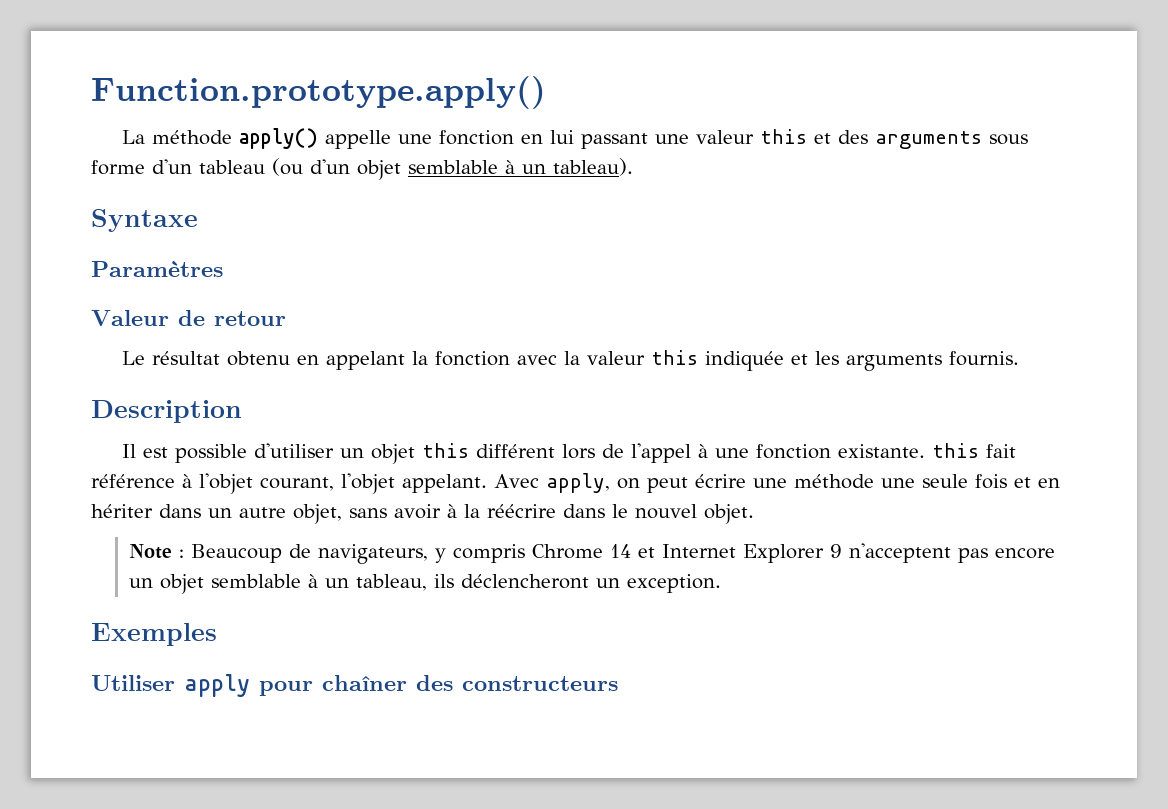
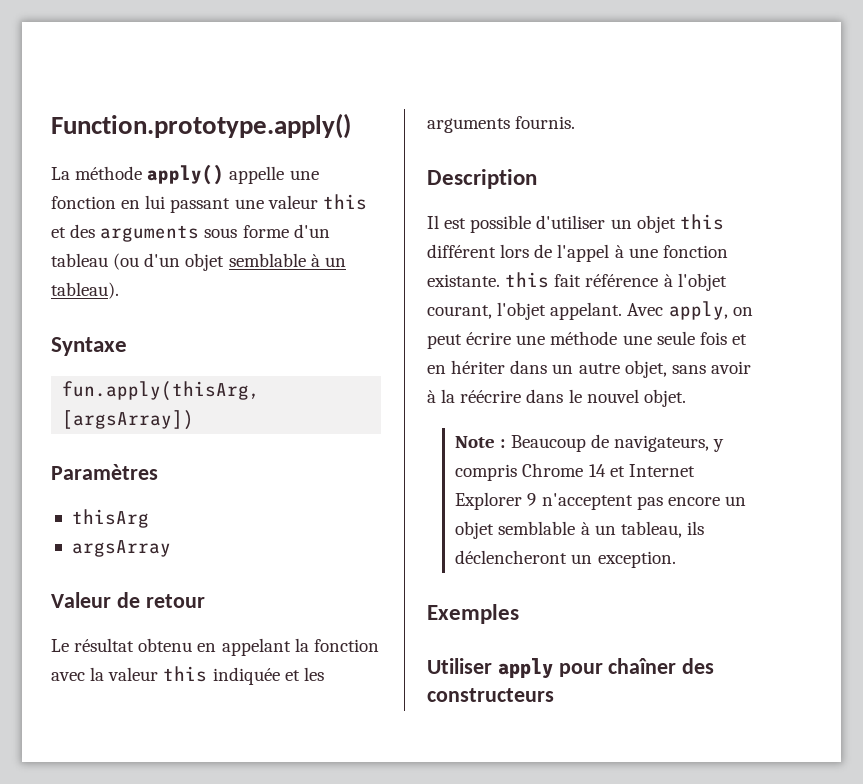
+ fun.apply(thisArg, [argsArray])
+ thisArg
+ argsArray

